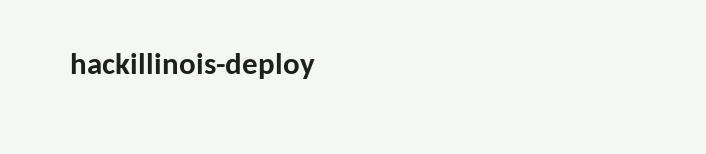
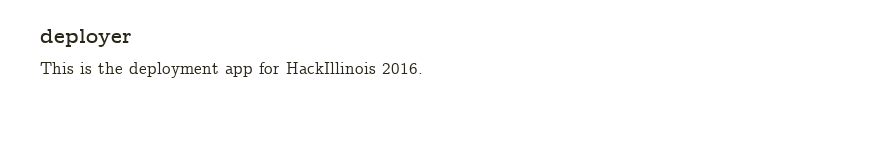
- hackillinois-deploy
+ deployer
+ This is the deployment app for HackIllinois 2016.

